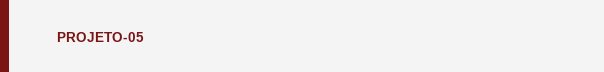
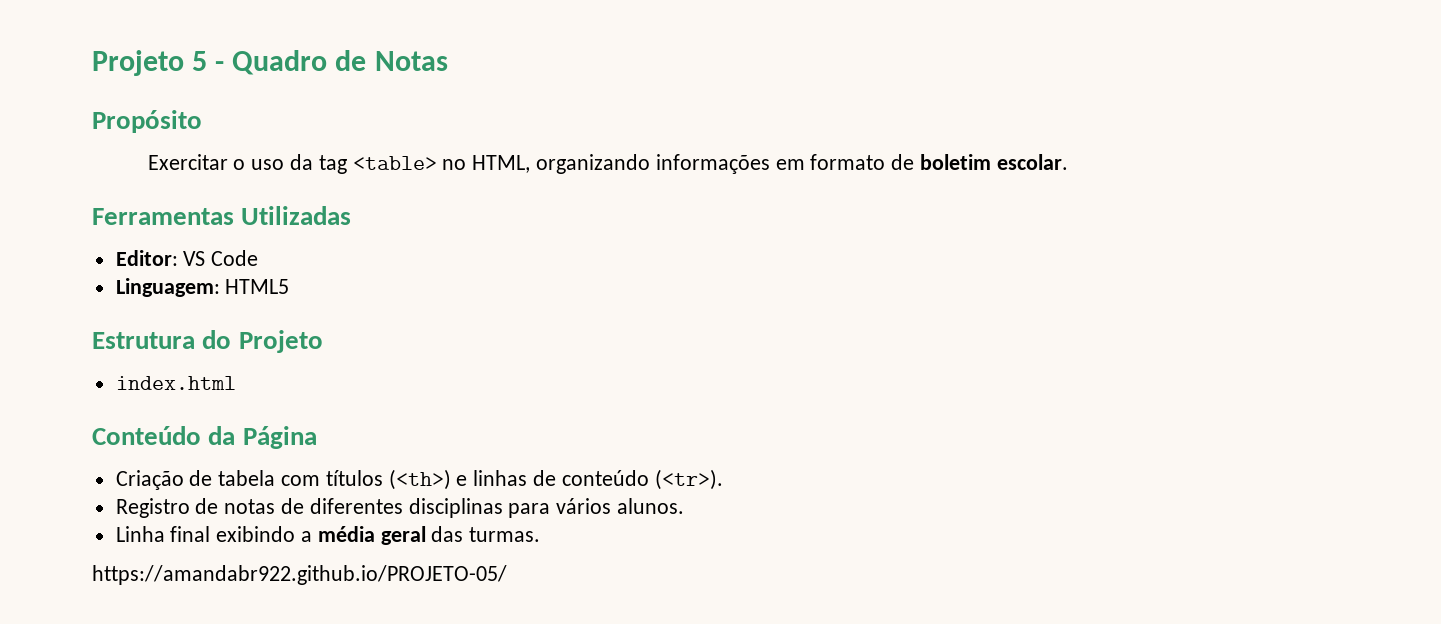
- PROJETO-05
+ Projeto 5 - Quadro de Notas
+ Propósito
+ Exercitar o uso da tag <table> no HTML, organizando informações em formato de boletim escolar.
+ Ferramentas Utilizadas
+ Editor: VS Code
+ Linguagem: HTML5
+ Estrutura do Projeto
+ index.html
+ Conteúdo da Página
+ Criação de tabela com títulos (<th>) e linhas de conteúdo (<tr>).
+ Registro de notas de diferentes disciplinas para vários alunos.
+ Linha final exibindo a média geral das turmas.
+ https://amandabr922.github.io/PROJETO-05/

